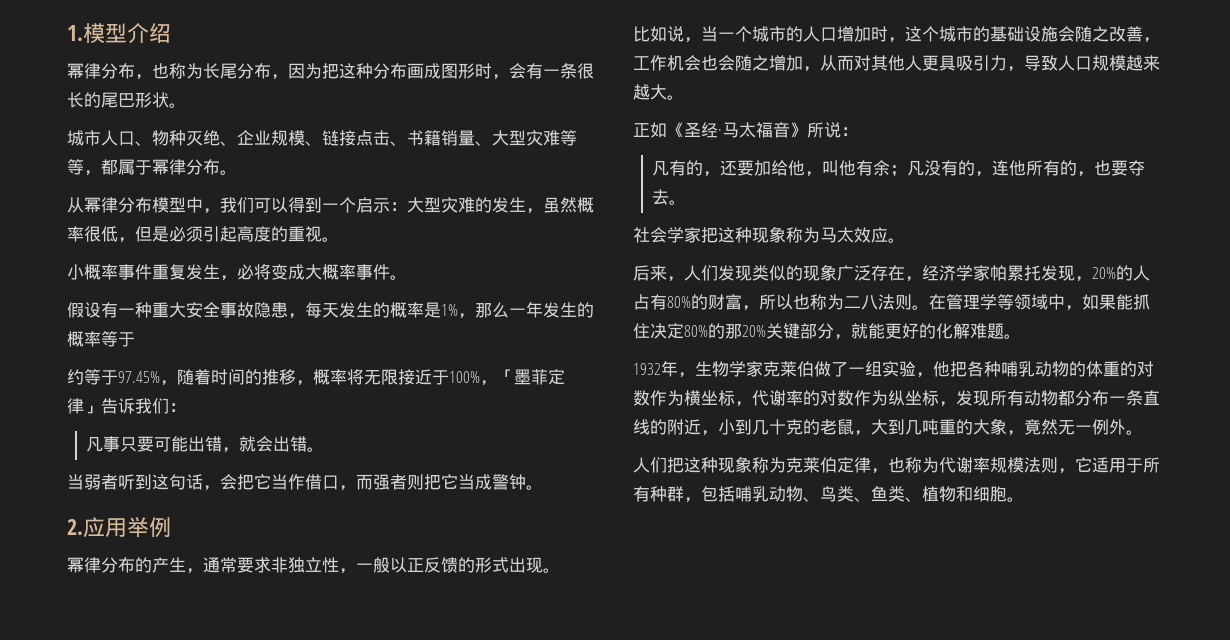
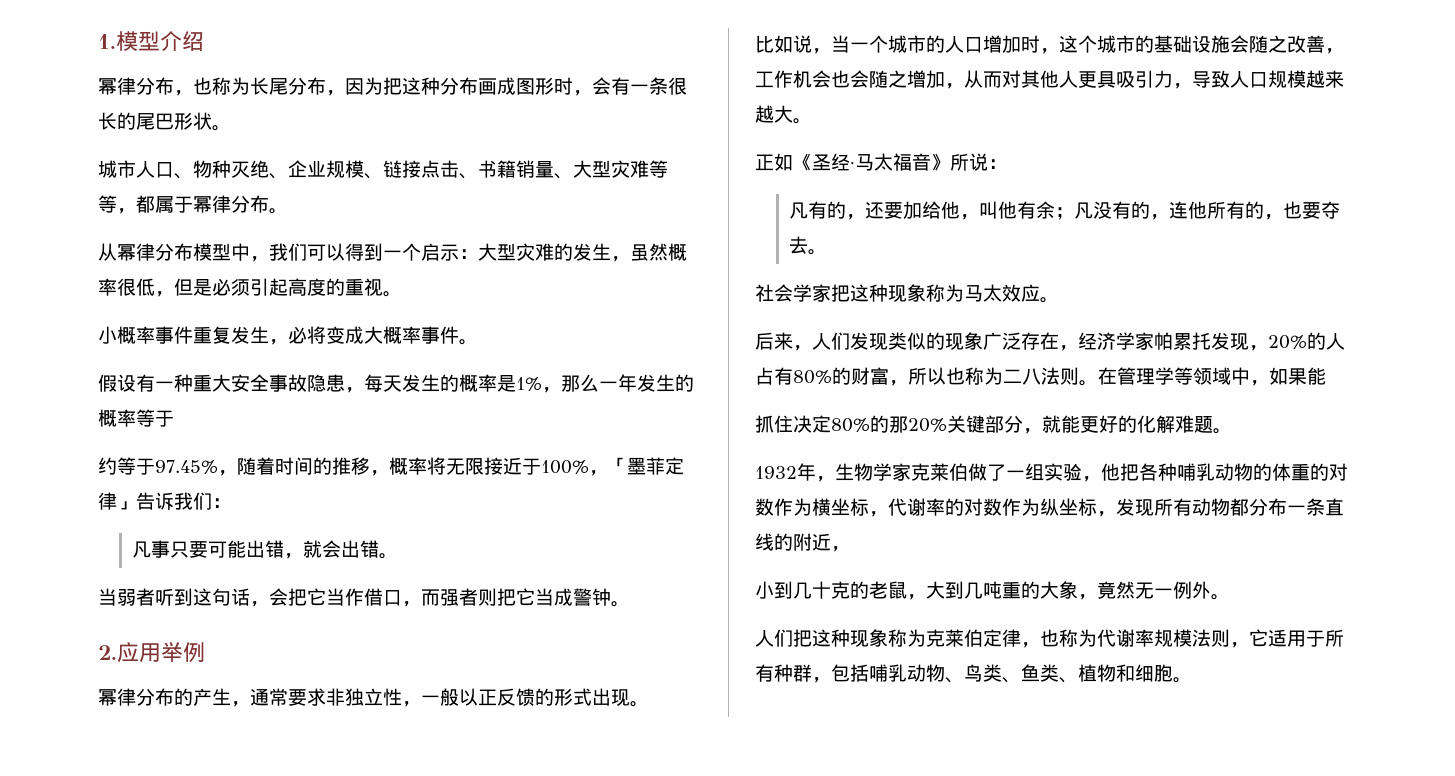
- 在管理学等领域中，如果能抓住决定80%的那20%关键部分，就能更好的化解难题。
+ 在管理学等领域中，如果能
+ 抓住决定80%的那20%关键部分，就能更好的化解难题。
- 1932年，生物学家克莱伯做了一组实验，他把各种哺乳动物的体重的对数作为横坐标，代谢率的对数作为纵坐标，发现所有动物都分布一条直线的附近，小到几十克的老鼠，大到几吨重的大象，竟然无一例外。
+ 1932年，生物学家克莱伯做了一组实验，他把各种哺乳动物的体重的对数作为横坐标，代谢率的对数作为纵坐标，发现所有动物都分布一条直线的附近，
+ 小到几十克的老鼠，大到几吨重的大象，竟然无一例外。

